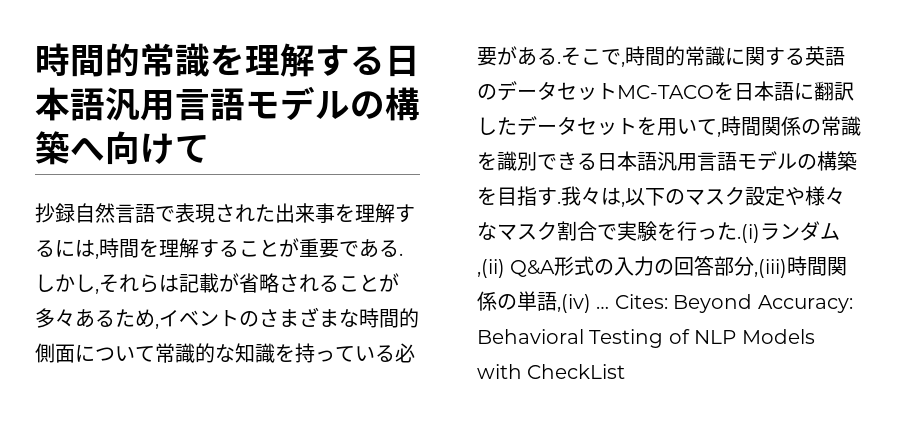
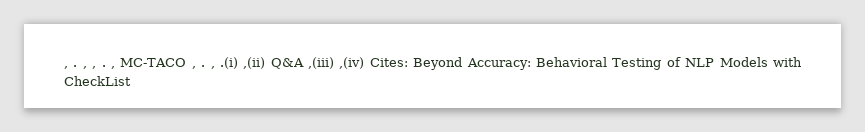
- 時間的常識を理解する日本語汎用言語モデルの構築へ向けて
- 抄録自然言語で表現された出来事を理解するには,時間を理解することが重要である.しかし,それらは記載が省略されることが多々あるため,イベントのさまざまな時間的側面について常識的な知識を持っている必要がある.そこで,時間的常識に関する英語のデータセットMC-TACOを日本語に翻訳したデータセットを用いて,時間関係の常識を識別できる日本語汎用言語モデルの構築を目指す.我々は,以下のマスク設定や様々なマスク割合で実験を行った.(i)ランダム,(ii) Q&A形式の入力の回答部分,(iii)時間関係の単語,(iv) … Cites: Beyond Accuracy: Behavioral Testing of NLP Models with CheckList
+ , . , , . , MC-TACO , . , .(i) ,(ii) Q&A ,(iii) ,(iv) Cites: Beyond Accuracy: Behavioral Testing of NLP Models with CheckList

